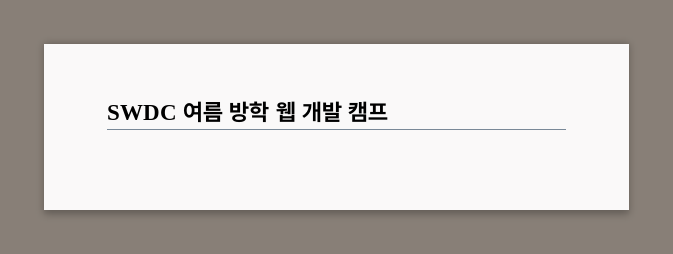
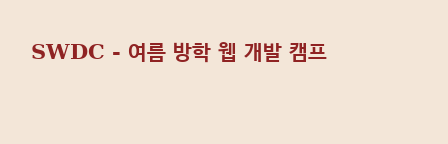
- SWDC 여름 방학 웹 개발 캠프
+ SWDC - 여름 방학 웹 개발 캠프

